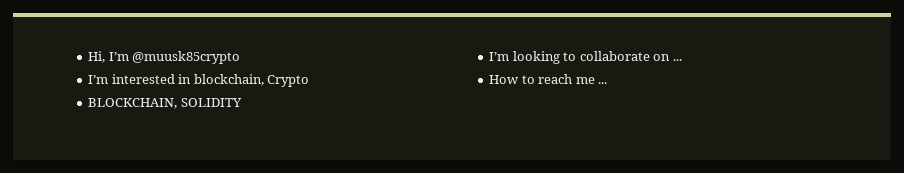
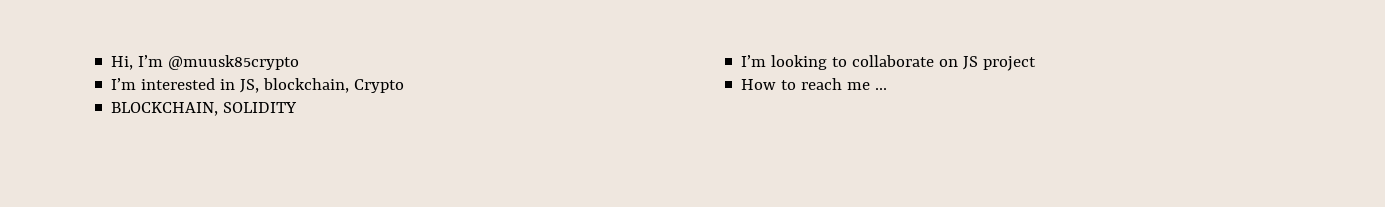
- I’m interested in blockchain, Crypto
+ I’m interested in JS, blockchain, Crypto
- I’m looking to collaborate on ...
+ I’m looking to collaborate on JS project

